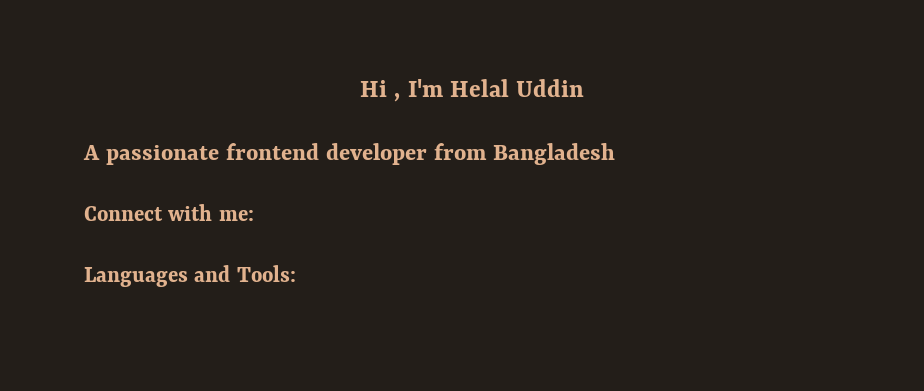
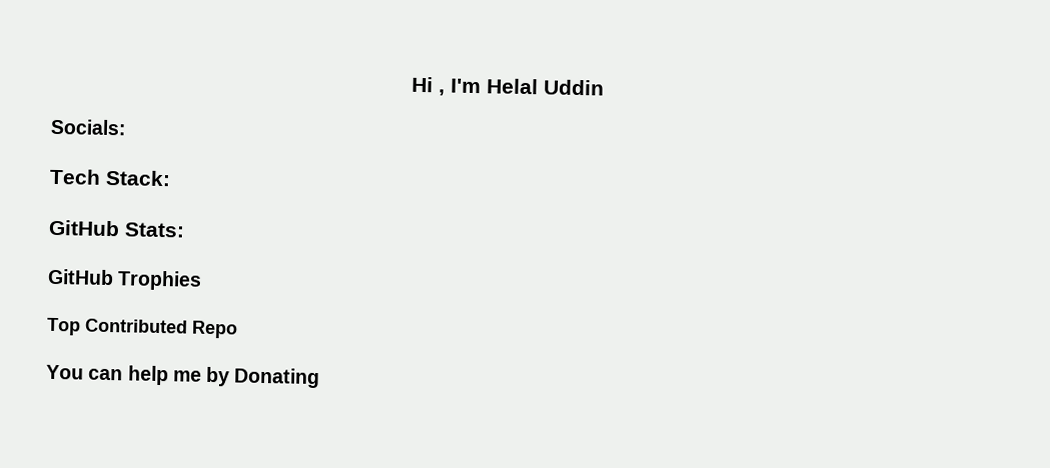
- A passionate frontend developer from Bangladesh
- Connect with me:
- Languages and Tools:
+ Socials:
+ Tech Stack:
+ GitHub Stats:
+ GitHub Trophies
+ Top Contributed Repo
+ You can help me by Donating

